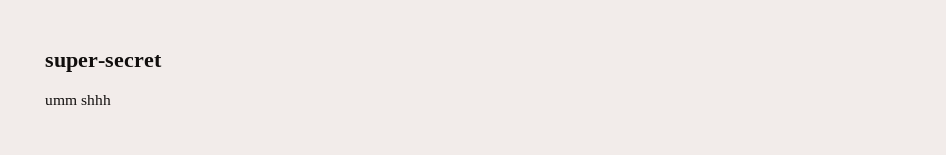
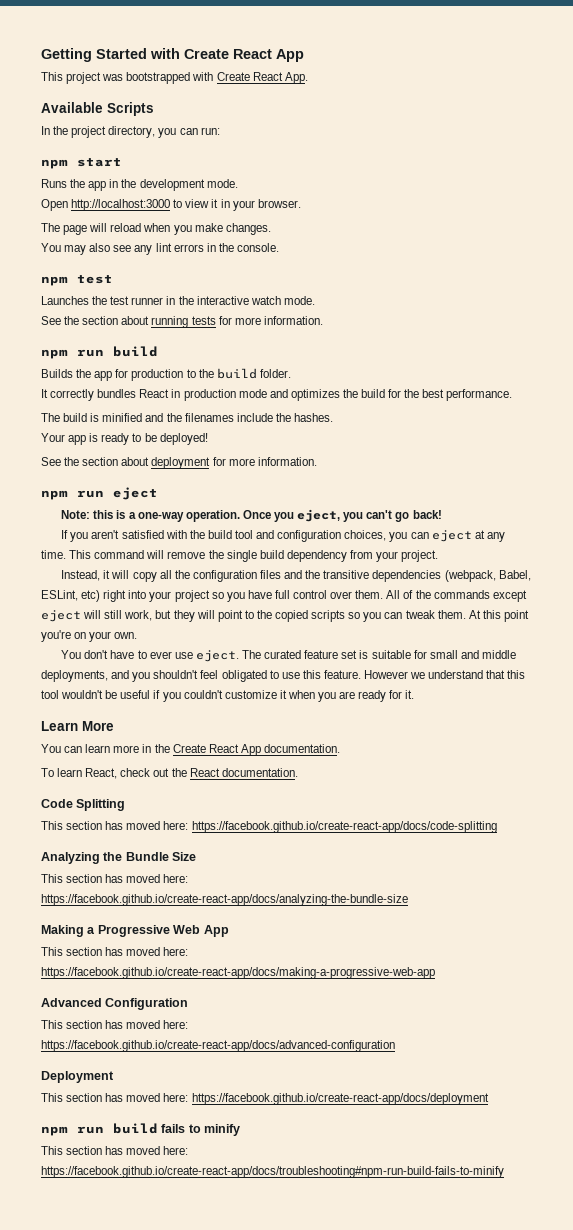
- super-secret
- umm shhh
+ Getting Started with Create React App
+ This project was bootstrapped with Create React App.
+ Available Scripts
+ In the project directory, you can run:
+ npm start
+ Runs the app in the development mode.
+ Open http://localhost:3000 to view it in your browser.
+ The page will reload when you make changes.
+ You may also see any lint errors in the console.
+ npm test
+ Launches the test runner in the interactive watch mode.
+ See the section about running tests for more information.
+ npm run build
+ Builds the app for production to the build folder.
+ It correctly bundles React in production mode and optimizes the build for the best performance.
+ The build is minified and the filenames include the hashes.
+ Your app is ready to be deployed!
+ See the section about deployment for more information.
+ npm run eject
+ Note: this is a one-way operation. Once you eject, you can't go back!
+ If you aren't satisfied with the build tool and configuration choices, you can eject at any time. This command will remove the single build dependency from your project.
+ Instead, it will copy all the configuration files and the transitive dependencies (webpack, Babel, ESLint, etc) right into your project so you have full control over them. All of the commands except eject will still work, but they will point to the copied scripts so you can tweak them. At this point you're on your own.
+ You don't have to ever use eject. The curated feature set is suitable for small and middle deployments, and you shouldn't feel obligated to use this feature. However we understand that this tool wouldn't be useful if you couldn't customize it when you are ready for it.
+ Learn More
+ You can learn more in the Create React App documentation.
+ To learn React, check out the React documentation.
+ Code Splitting
+ This section has moved here: https://facebook.github.io/create-react-app/docs/code-splitting
+ Analyzing the Bundle Size
+ This section has moved here: https://facebook.github.io/create-react-app/docs/analyzing-the-bundle-size
+ Making a Progressive Web App
+ This section has moved here: https://facebook.github.io/create-react-app/docs/making-a-progressive-web-app
+ Advanced Configuration
+ This section has moved here: https://facebook.github.io/create-react-app/docs/advanced-configuration
+ Deployment
+ This section has moved here: https://facebook.github.io/create-react-app/docs/deployment
+ npm run build fails to minify
+ This section has moved here: https://facebook.github.io/create-react-app/docs/troubleshooting#npm-run-build-fails-to-minify

